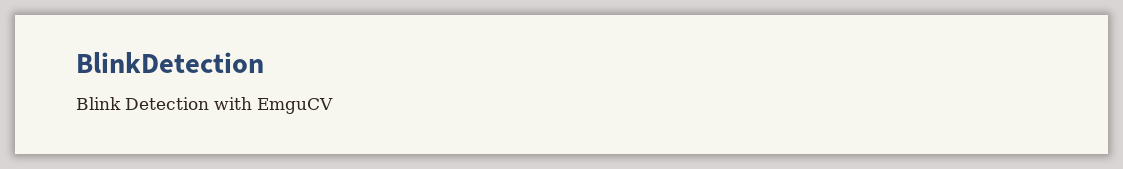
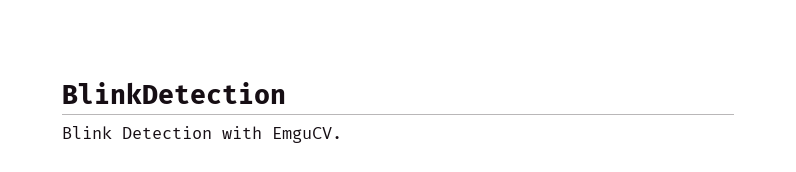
- Blink Detection with EmguCV
+ Blink Detection with EmguCV.

